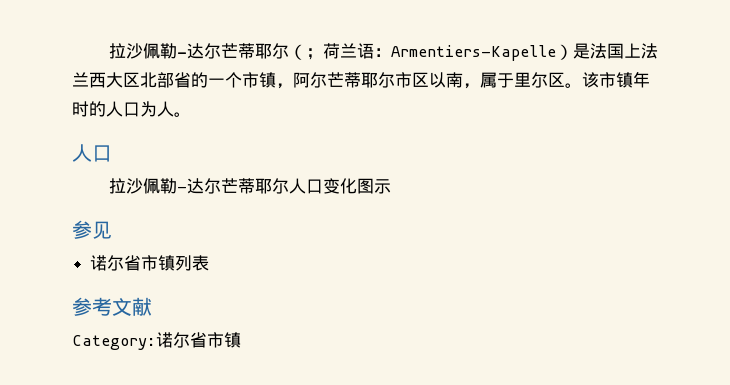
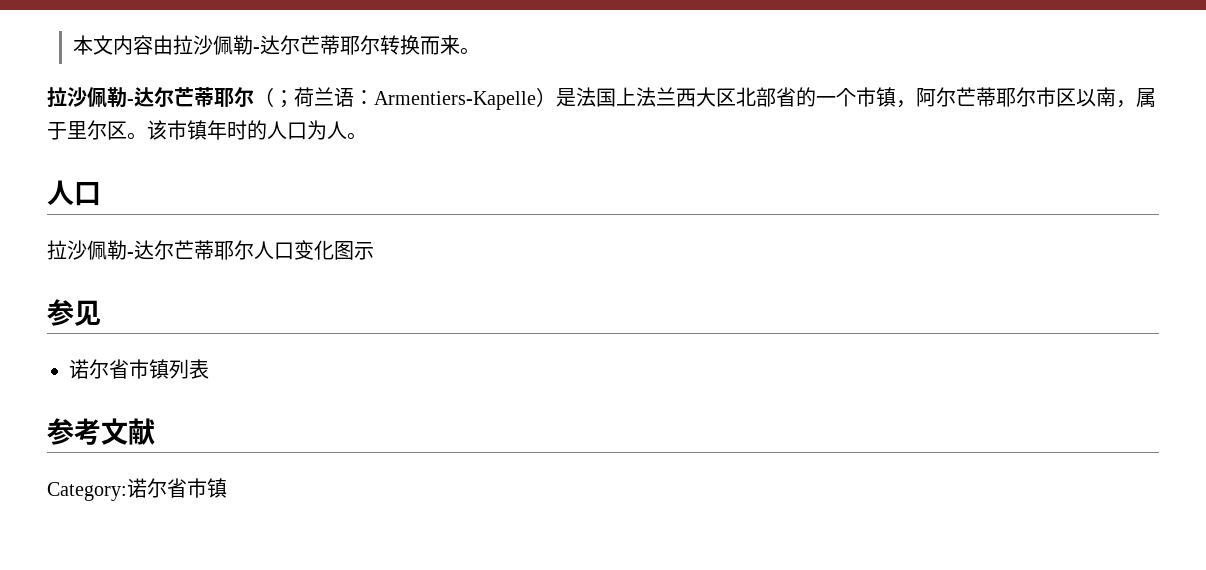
+ 本文内容由拉沙佩勒-达尔芒蒂耶尔转换而来。

